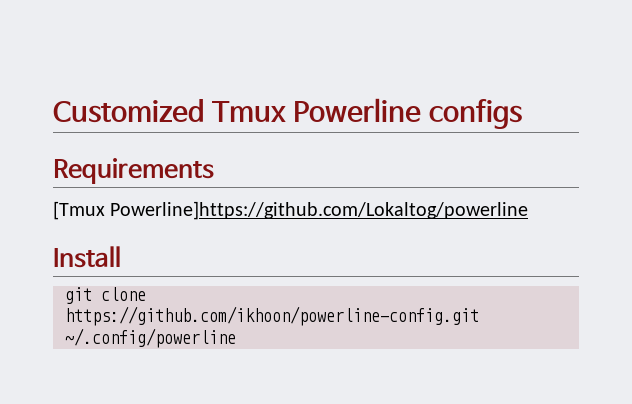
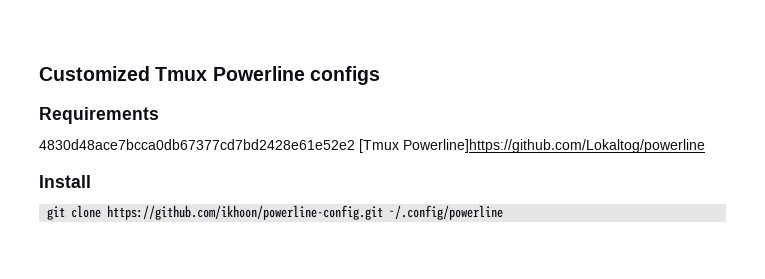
- [Tmux Powerline]https://github.com/Lokaltog/powerline
+ 4830d48ace7bcca0db67377cd7bd2428e61e52e2 [Tmux Powerline]https://github.com/Lokaltog/powerline

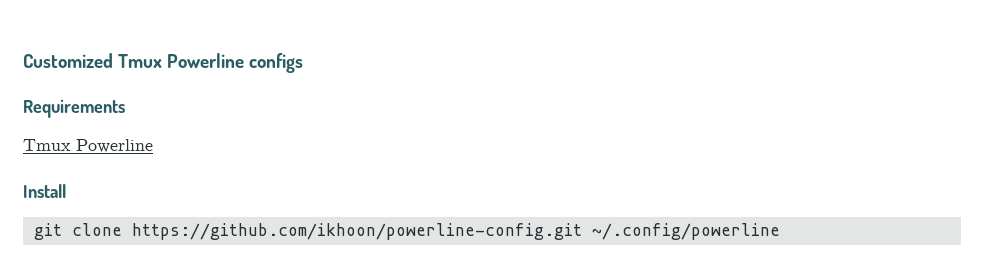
  Requirements
- 4830d48ace7bcca0db67377cd7bd2428e61e52e2 [Tmux Powerline]https://github.com/Lokaltog/powerline
+ Tmux Powerline

